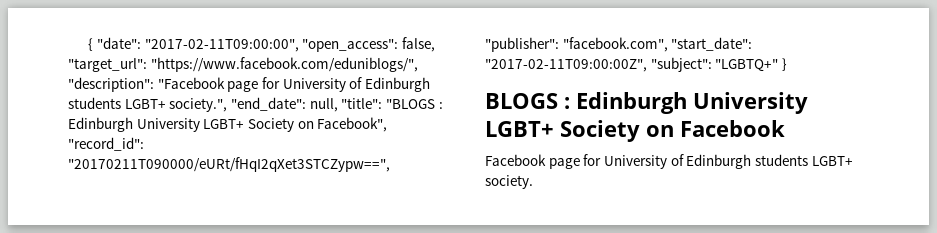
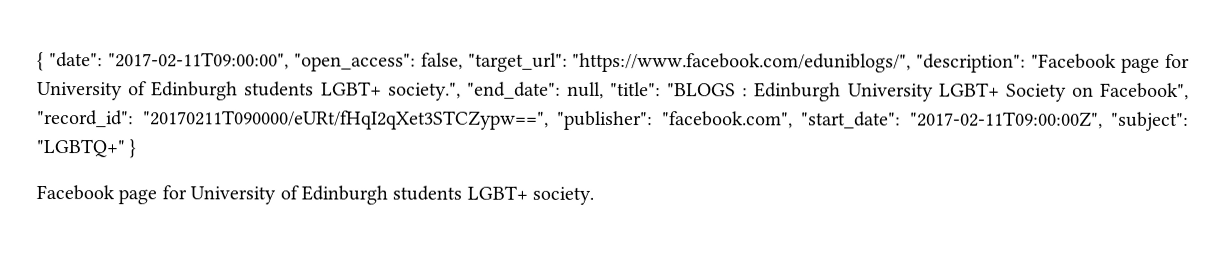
- BLOGS : Edinburgh University LGBT+ Society on Facebook

